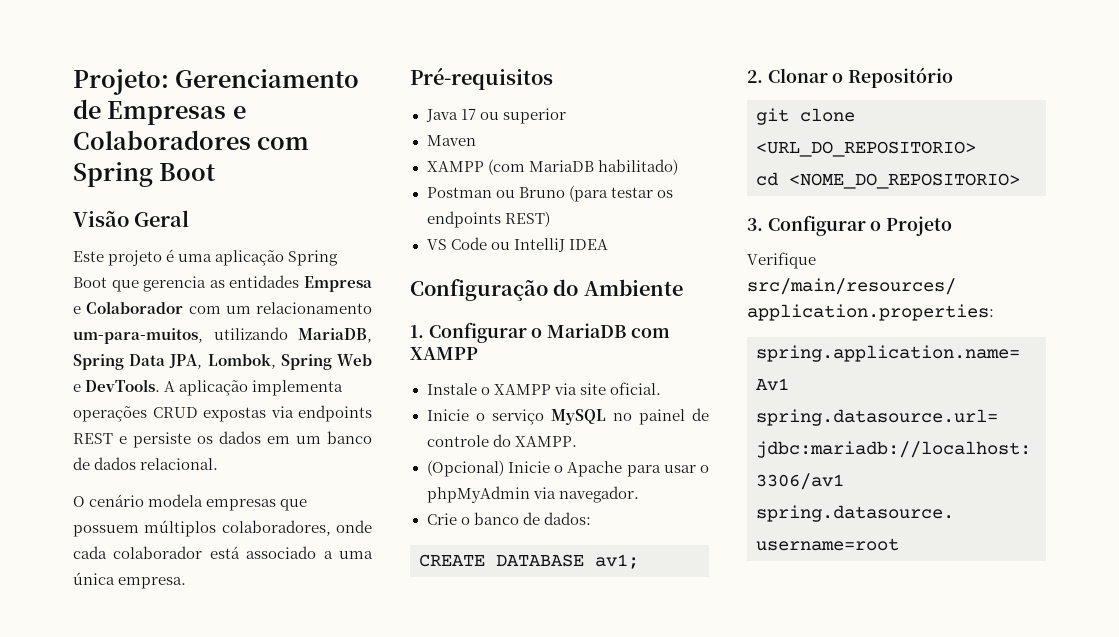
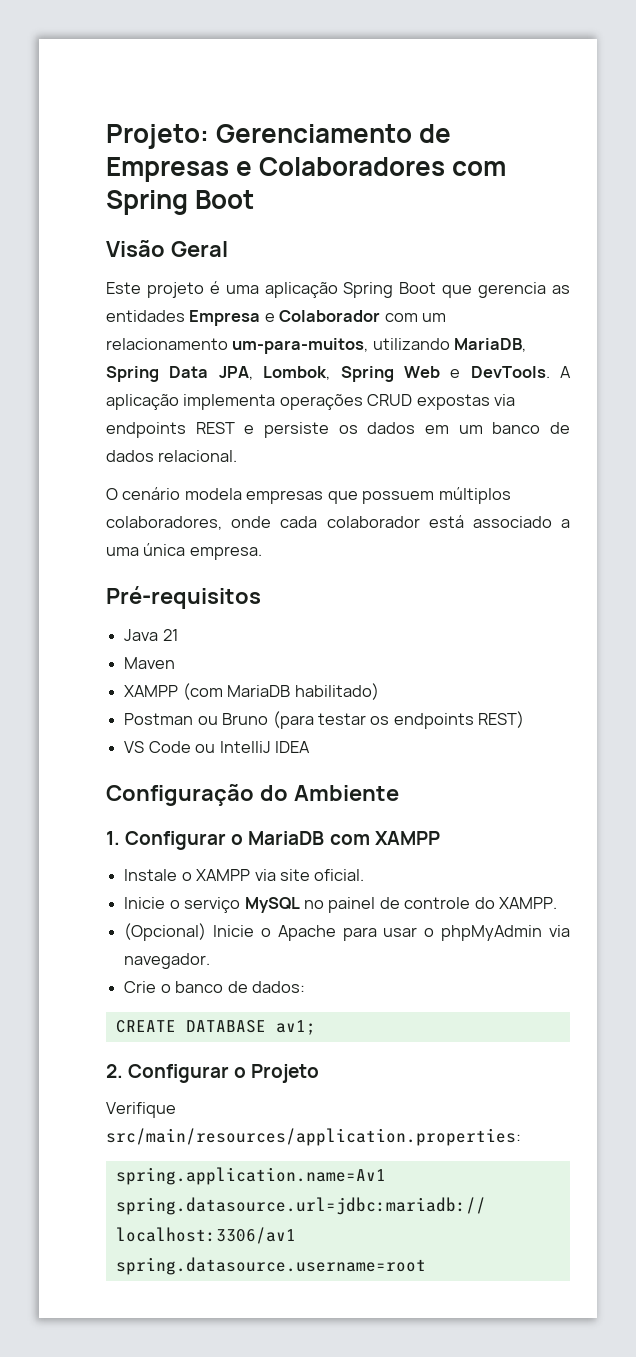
- Java 17 ou superior
+ Java 21
- 2. Clonar o Repositório
- git clone <URL_DO_REPOSITORIO>
- cd <NOME_DO_REPOSITORIO>
- 3. Configurar o Projeto
+ 2. Configurar o Projeto

